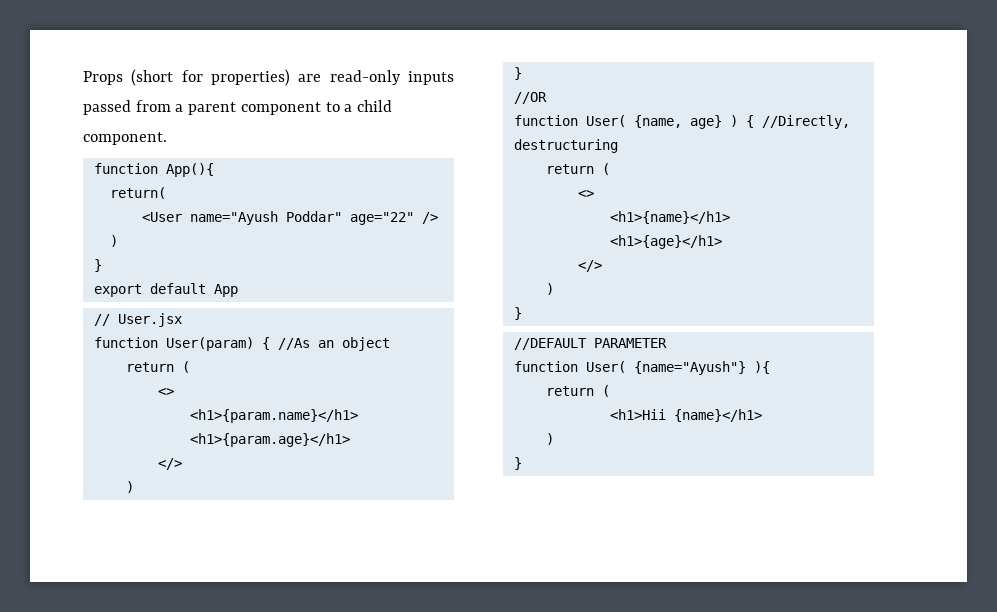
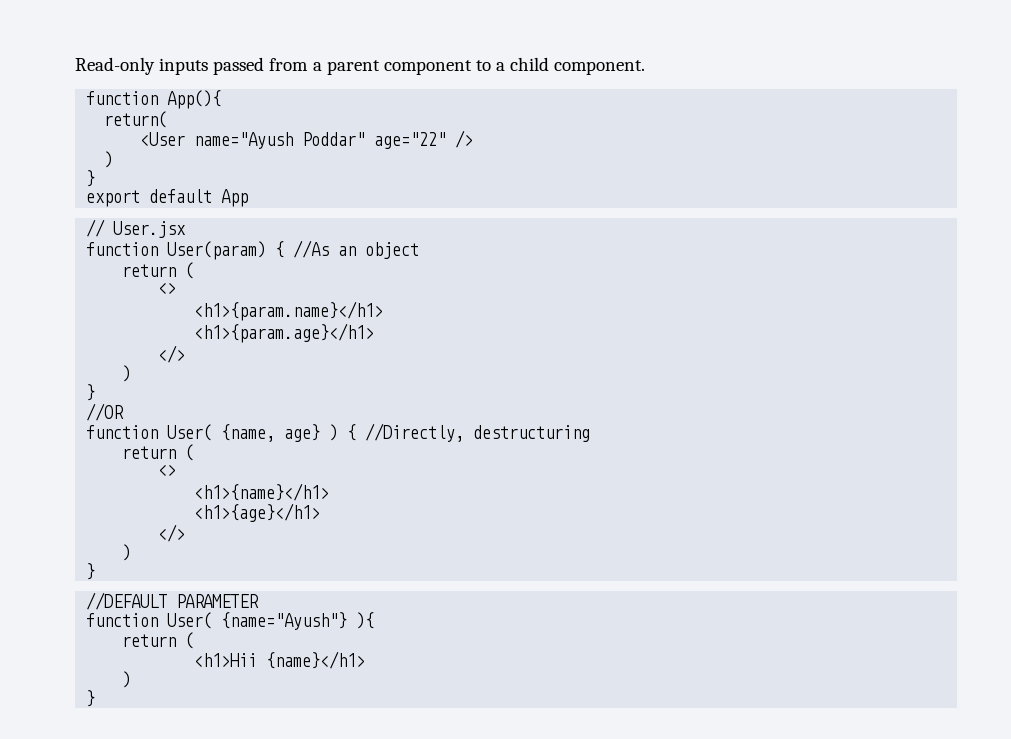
- Props (short for properties) are read-only inputs passed from a parent component to a child component.
+ Read-only inputs passed from a parent component to a child component.

